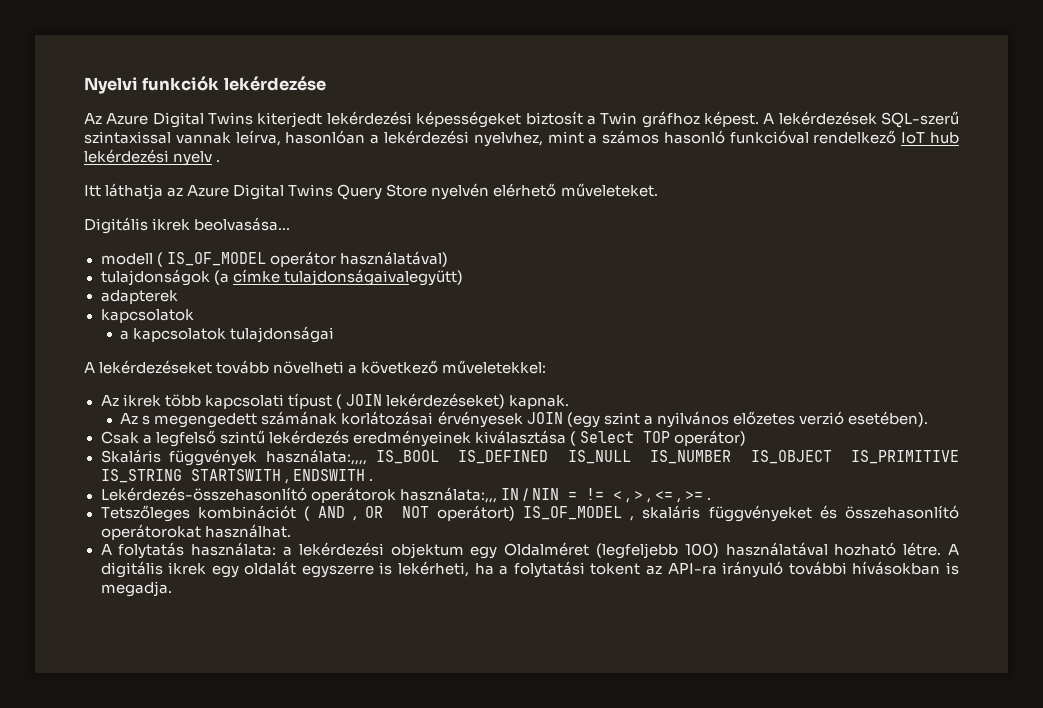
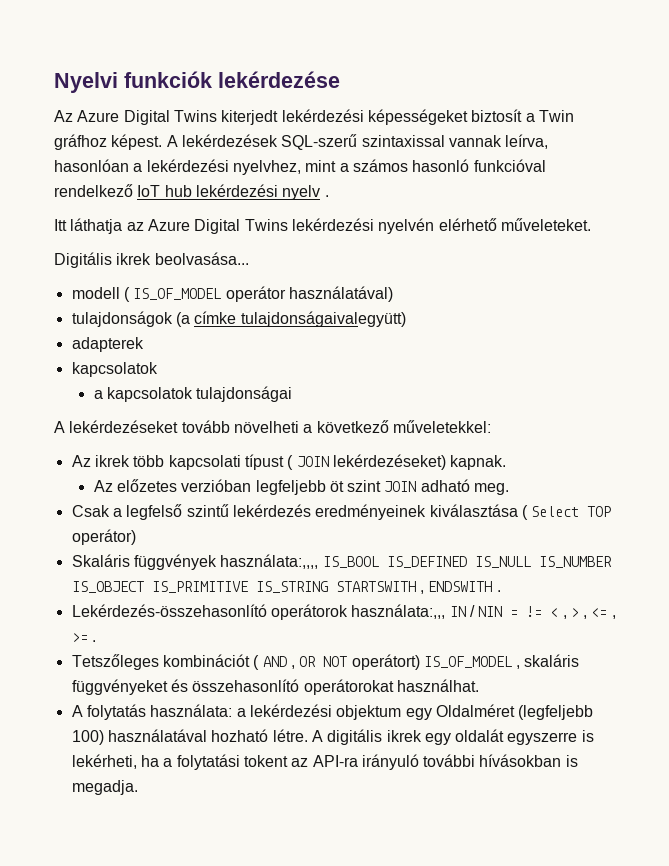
- Itt láthatja az Azure Digital Twins Query Store nyelvén elérhető műveleteket.
+ Itt láthatja az Azure Digital Twins lekérdezési nyelvén elérhető műveleteket.
- Az s megengedett számának korlátozásai érvényesek JOIN (egy szint a nyilvános előzetes verzió esetében).
+ Az előzetes verzióban legfeljebb öt szint JOIN adható meg.

